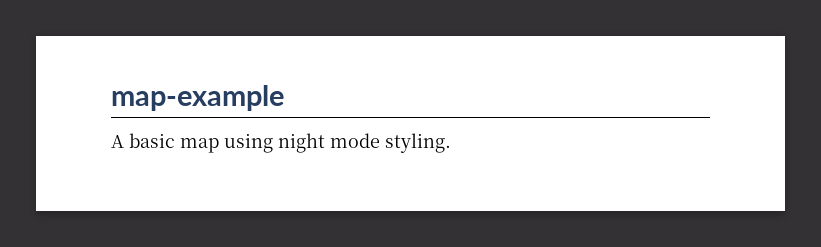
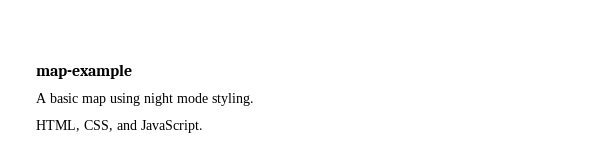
+ HTML, CSS, and JavaScript.

